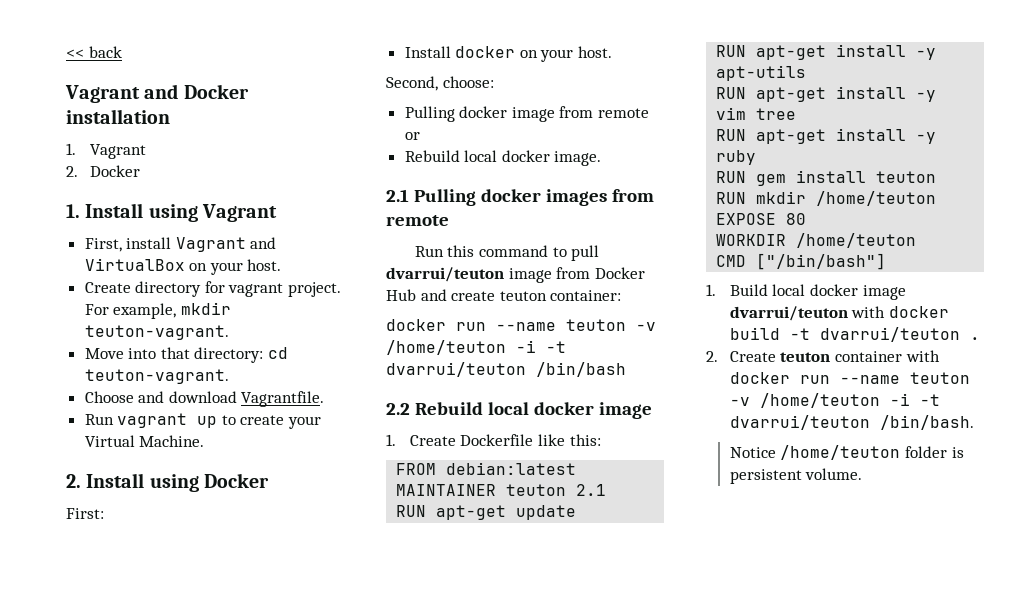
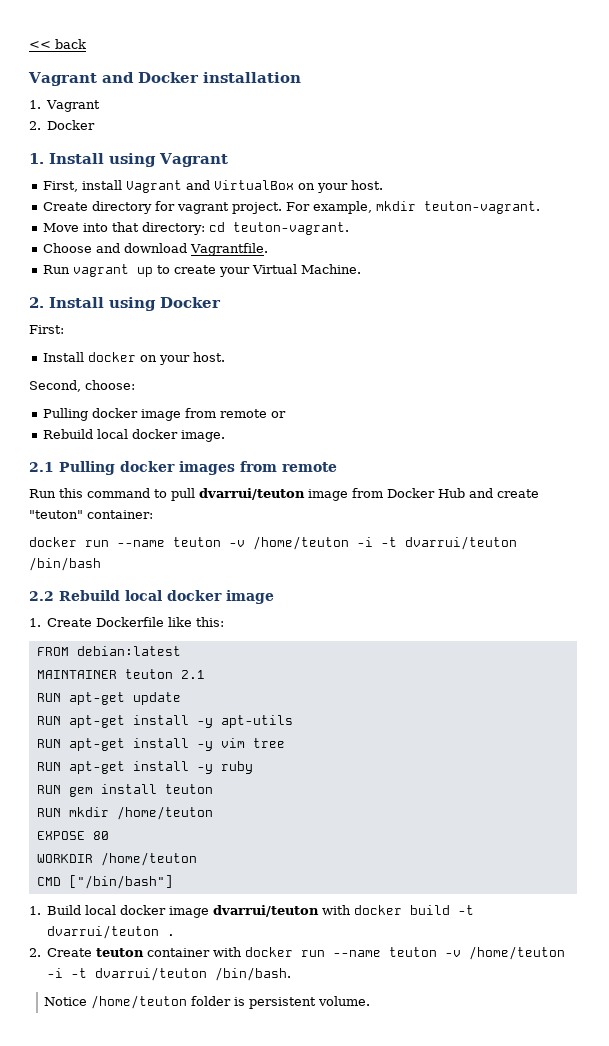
- Run this command to pull dvarrui/teuton image from Docker Hub and create teuton container:
+ Run this command to pull dvarrui/teuton image from Docker Hub and create "teuton" container:

